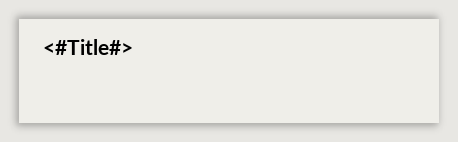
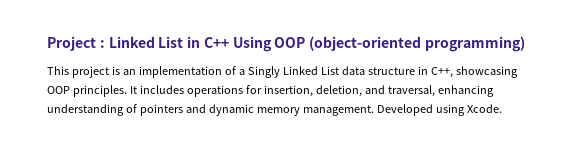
- <#Title#>
+ Project : Linked List in C++ Using OOP (object-oriented programming)
+ This project is an implementation of a Singly Linked List data structure in C++, showcasing OOP principles. It includes operations for insertion, deletion, and traversal, enhancing understanding of pointers and dynamic memory management. Developed using Xcode.

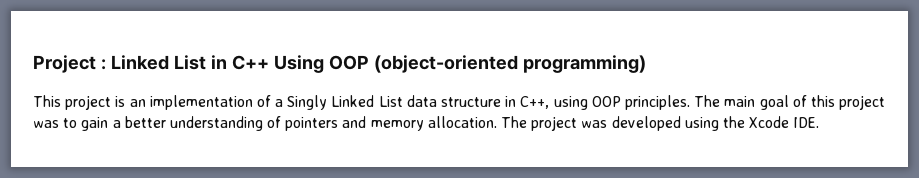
- This project is an implementation of a Singly Linked List data structure in C++, showcasing OOP principles.
+ This project is an implementation of a Singly Linked List data structure in C++, using OOP principles.
- It includes operations for insertion, deletion, and traversal, enhancing understanding of pointers and dynamic memory management. Developed using Xcode.
+ The main goal of this project was to gain a better understanding of pointers and memory allocation. The project was developed using the Xcode IDE.

